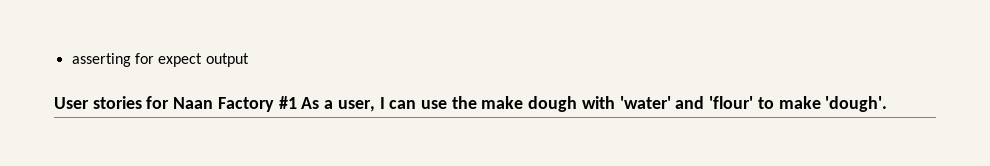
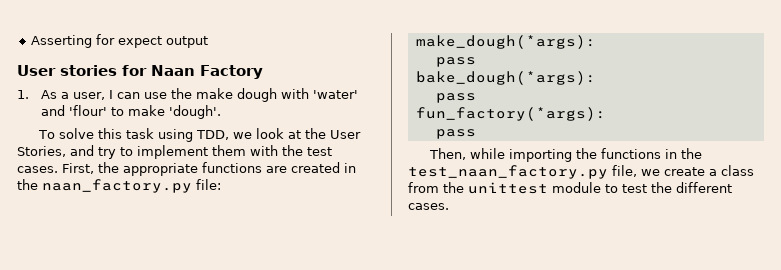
- asserting for expect output
+ Asserting for expect output
- User stories for Naan Factory #1 As a user, I can use the make dough with 'water' and 'flour' to make 'dough'.
+ User stories for Naan Factory
+ 1. As a user, I can use the make dough with 'water' and 'flour' to make 'dough'.
+ To solve this task using TDD, we look at the User Stories, and try to implement them with the test cases. First, the appropriate functions are created in the naan_factory.py file:
+ make_dough(*args):
+ pass
+ bake_dough(*args):
+ pass
+ fun_factory(*args):
+ pass
+ Then, while importing the functions in the test_naan_factory.py file, we create a class from the unittest module to test the different cases.

